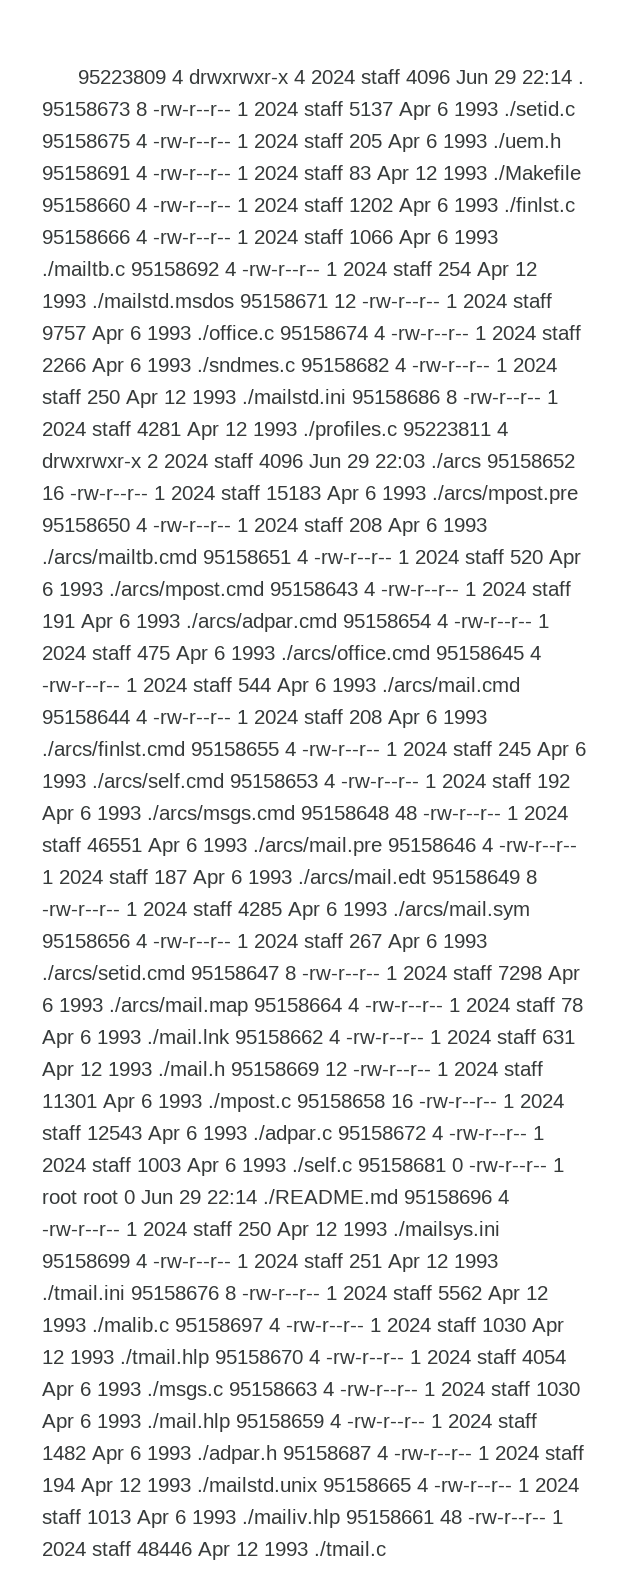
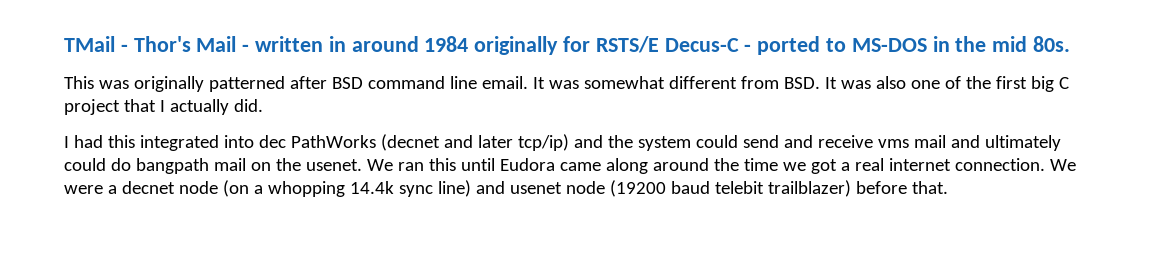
- 95223809 4 drwxrwxr-x 4 2024 staff 4096 Jun 29 22:14 . 95158673 8 -rw-r--r-- 1 2024 staff 5137 Apr 6 1993 ./setid.c 95158675 4 -rw-r--r-- 1 2024 staff 205 Apr 6 1993 ./uem.h 95158691 4 -rw-r--r-- 1 2024 staff 83 Apr 12 1993 ./Makefile 95158660 4 -rw-r--r-- 1 2024 staff 1202 Apr 6 1993 ./finlst.c 95158666 4 -rw-r--r-- 1 2024 staff 1066 Apr 6 1993 ./mailtb.c 95158692 4 -rw-r--r-- 1 2024 staff 254 Apr 12 1993 ./mailstd.msdos 95158671 12 -rw-r--r-- 1 2024 staff 9757 Apr 6 1993 ./office.c 95158674 4 -rw-r--r-- 1 2024 staff 2266 Apr 6 1993 ./sndmes.c 95158682 4 -rw-r--r-- 1 2024 staff 250 Apr 12 1993 ./mailstd.ini 95158686 8 -rw-r--r-- 1 2024 staff 4281 Apr 12 1993 ./profiles.c 95223811 4 drwxrwxr-x 2 2024 staff 4096 Jun 29 22:03 ./arcs 95158652 16 -rw-r--r-- 1 2024 staff 15183 Apr 6 1993 ./arcs/mpost.pre 95158650 4 -rw-r--r-- 1 2024 staff 208 Apr 6 1993 ./arcs/mailtb.cmd 95158651 4 -rw-r--r-- 1 2024 staff 520 Apr 6 1993 ./arcs/mpost.cmd 95158643 4 -rw-r--r-- 1 2024 staff 191 Apr 6 1993 ./arcs/adpar.cmd 95158654 4 -rw-r--r-- 1 2024 staff 475 Apr 6 1993 ./arcs/office.cmd 95158645 4 -rw-r--r-- 1 2024 staff 544 Apr 6 1993 ./arcs/mail.cmd 95158644 4 -rw-r--r-- 1 2024 staff 208 Apr 6 1993 ./arcs/finlst.cmd 95158655 4 -rw-r--r-- 1 2024 staff 245 Apr 6 1993 ./arcs/self.cmd 95158653 4 -rw-r--r-- 1 2024 staff 192 Apr 6 1993 ./arcs/msgs.cmd 95158648 48 -rw-r--r-- 1 2024 staff 46551 Apr 6 1993 ./arcs/mail.pre 95158646 4 -rw-r--r-- 1 2024 staff 187 Apr 6 1993 ./arcs/mail.edt 95158649 8 -rw-r--r-- 1 2024 staff 4285 Apr 6 1993 ./arcs/mail.sym 95158656 4 -rw-r--r-- 1 2024 staff 267 Apr 6 1993 ./arcs/setid.cmd 95158647 8 -rw-r--r-- 1 2024 staff 7298 Apr 6 1993 ./arcs/mail.map 95158664 4 -rw-r--r-- 1 2024 staff 78 Apr 6 1993 ./mail.lnk 95158662 4 -rw-r--r-- 1 2024 staff 631 Apr 12 1993 ./mail.h 95158669 12 -rw-r--r-- 1 2024 staff 11301 Apr 6 1993 ./mpost.c 95158658 16 -rw-r--r-- 1 2024 staff 12543 Apr 6 1993 ./adpar.c 95158672 4 -rw-r--r-- 1 2024 staff 1003 Apr 6 1993 ./self.c 95158681 0 -rw-r--r-- 1 root root 0 Jun 29 22:14 ./README.md 95158696 4 -rw-r--r-- 1 2024 staff 250 Apr 12 1993 ./mailsys.ini 95158699 4 -rw-r--r-- 1 2024 staff 251 Apr 12 1993 ./tmail.ini 95158676 8 -rw-r--r-- 1 2024 staff 5562 Apr 12 1993 ./malib.c 95158697 4 -rw-r--r-- 1 2024 staff 1030 Apr 12 1993 ./tmail.hlp 95158670 4 -rw-r--r-- 1 2024 staff 4054 Apr 6 1993 ./msgs.c 95158663 4 -rw-r--r-- 1 2024 staff 1030 Apr 6 1993 ./mail.hlp 95158659 4 -rw-r--r-- 1 2024 staff 1482 Apr 6 1993 ./adpar.h 95158687 4 -rw-r--r-- 1 2024 staff 194 Apr 12 1993 ./mailstd.unix 95158665 4 -rw-r--r-- 1 2024 staff 1013 Apr 6 1993 ./mailiv.hlp 95158661 48 -rw-r--r-- 1 2024 staff 48446 Apr 12 1993 ./tmail.c
+ TMail - Thor's Mail - written in around 1984 originally for RSTS/E Decus-C - ported to MS-DOS in the mid 80s.
+ This was originally patterned after BSD command line email. It was somewhat different from BSD. It was also one of the first big C project that I actually did.
+ I had this integrated into dec PathWorks (decnet and later tcp/ip) and the system could send and receive vms mail and ultimately could do bangpath mail on the usenet. We ran this until Eudora came along around the time we got a real internet connection. We were a decnet node (on a whopping 14.4k sync line) and usenet node (19200 baud telebit trailblazer) before that.

